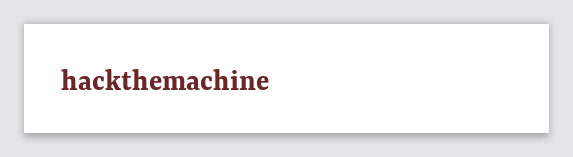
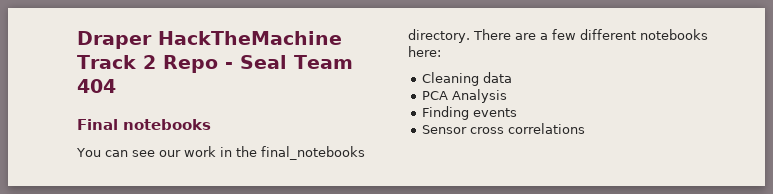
- hackthemachine
+ Draper HackTheMachine Track 2 Repo - Seal Team 404
+ Final notebooks
+ You can see our work in the final_notebooks directory. There are a few different notebooks here:
+ Cleaning data
+ PCA Analysis
+ Finding events
+ Sensor cross correlations

